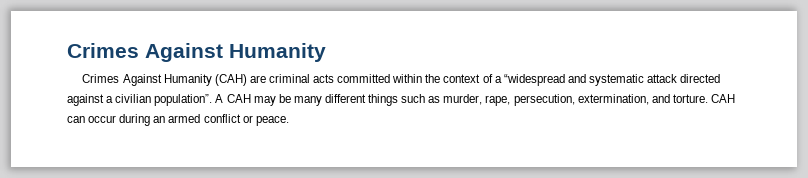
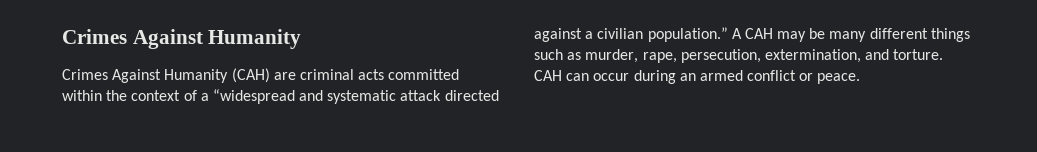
- Crimes Against Humanity (CAH) are criminal acts committed within the context of a “widespread and systematic attack directed against a civilian population”.
+ Crimes Against Humanity (CAH) are criminal acts committed within the context of a “widespread and systematic attack directed against a civilian population.”

